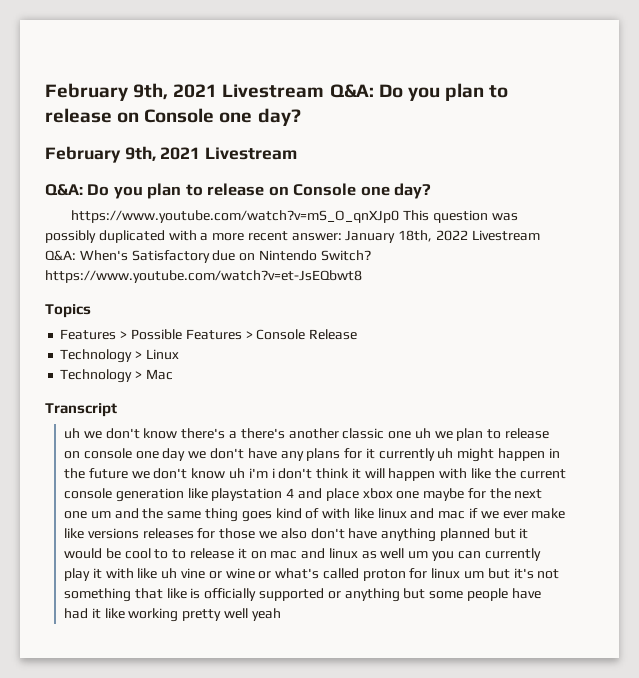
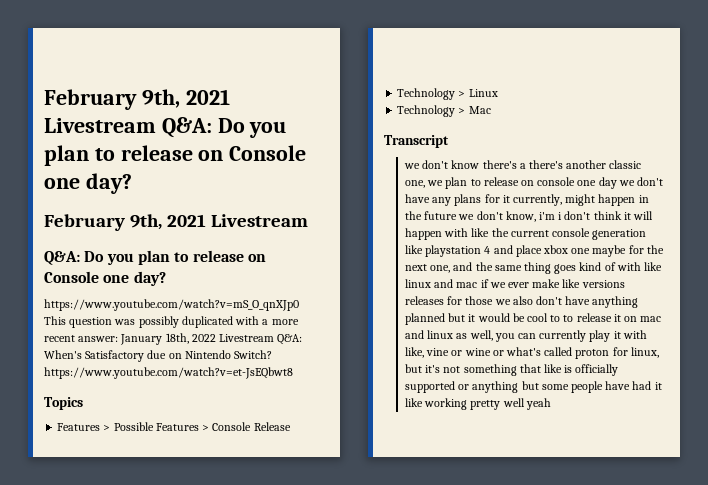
- uh we don't know there's a there's another classic one uh we plan to release on console one day we don't have any plans for it currently uh might happen in the future we don't know uh i'm i don't think it will happen with like the current console generation like playstation 4 and place xbox one maybe for the next one um and the same thing goes kind of with like linux and mac if we ever make like versions releases for those we also don't have anything planned but it would be cool to to release it on mac and linux as well um you can currently play it with like uh vine or wine or what's called proton for linux um but it's not something that like is officially supported or anything but some people have had it like working pretty well yeah
+ we don't know there's a there's another classic one, we plan to release on console one day we don't have any plans for it currently, might happen in the future we don't know, i'm i don't think it will happen with like the current console generation like playstation 4 and place xbox one maybe for the next one, and the same thing goes kind of with like linux and mac if we ever make like versions releases for those we also don't have anything planned but it would be cool to to release it on mac and linux as well, you can currently play it with like, vine or wine or what's called proton for linux, but it's not something that like is officially supported or anything but some people have had it like working pretty well yeah

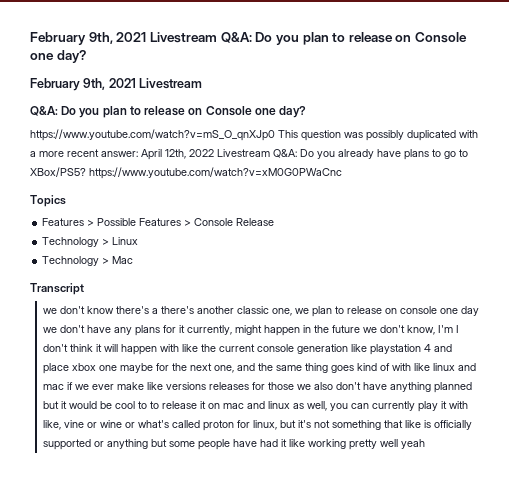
- https://www.youtube.com/watch?v=mS_O_qnXJp0 This question was possibly duplicated with a more recent answer: January 18th, 2022 Livestream Q&A: When's Satisfactory due on Nintendo Switch? https://www.youtube.com/watch?v=et-JsEQbwt8
+ https://www.youtube.com/watch?v=mS_O_qnXJp0 This question was possibly duplicated with a more recent answer: April 12th, 2022 Livestream Q&A: Do you already have plans to go to XBox/PS5? https://www.youtube.com/watch?v=xM0G0PWaCnc
- we don't know there's a there's another classic one, we plan to release on console one day we don't have any plans for it currently, might happen in the future we don't know, i'm i don't think it will happen with like the current console generation like playstation 4 and place xbox one maybe for the next one, and the same thing goes kind of with like linux and mac if we ever make like versions releases for those we also don't have anything planned but it would be cool to to release it on mac and linux as well, you can currently play it with like, vine or wine or what's called proton for linux, but it's not something that like is officially supported or anything but some people have had it like working pretty well yeah
+ we don't know there's a there's another classic one, we plan to release on console one day we don't have any plans for it currently, might happen in the future we don't know, I'm I don't think it will happen with like the current console generation like playstation 4 and place xbox one maybe for the next one, and the same thing goes kind of with like linux and mac if we ever make like versions releases for those we also don't have anything planned but it would be cool to to release it on mac and linux as well, you can currently play it with like, vine or wine or what's called proton for linux, but it's not something that like is officially supported or anything but some people have had it like working pretty well yeah

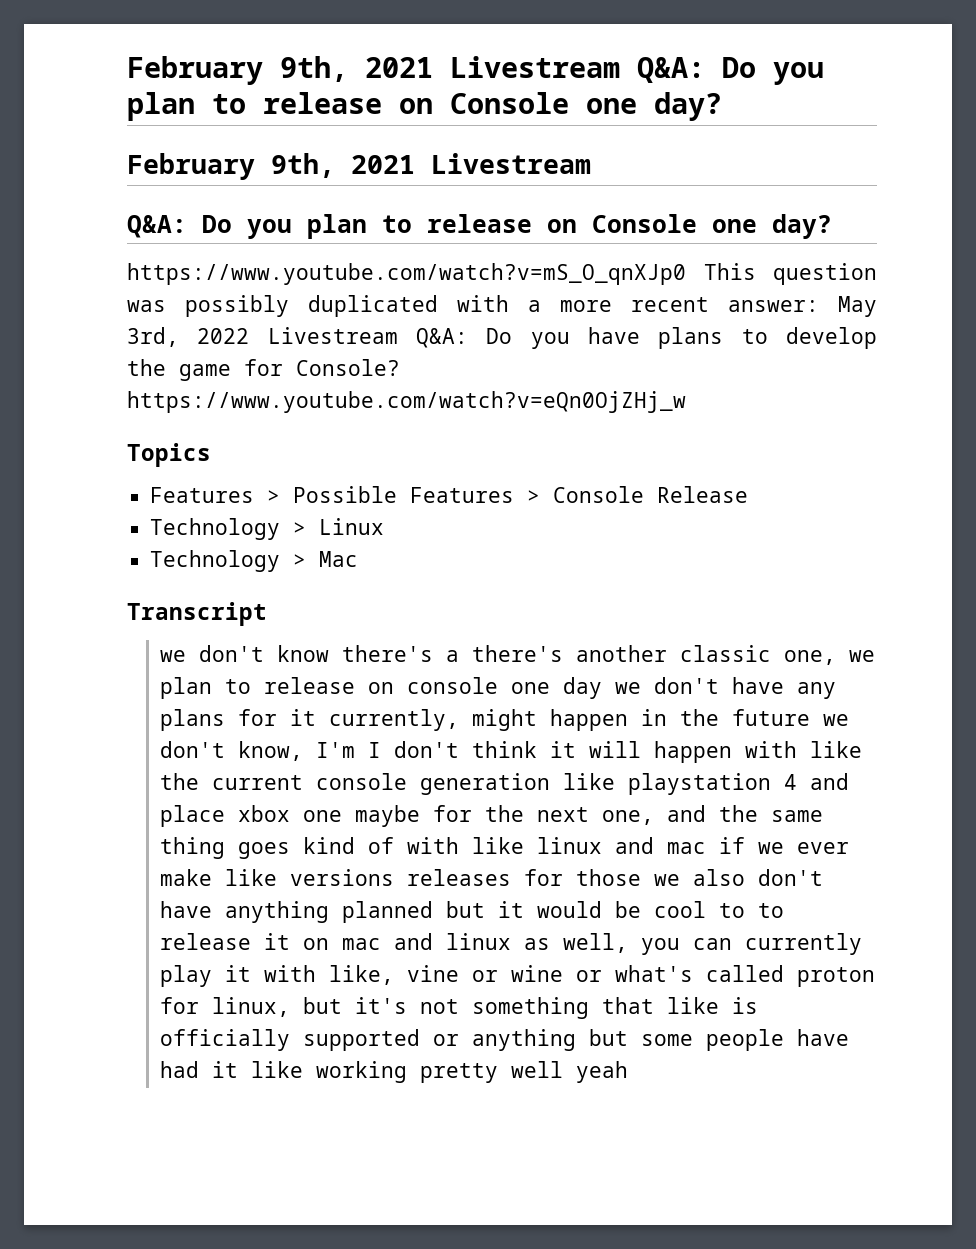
- https://www.youtube.com/watch?v=mS_O_qnXJp0 This question was possibly duplicated with a more recent answer: April 12th, 2022 Livestream Q&A: Do you already have plans to go to XBox/PS5? https://www.youtube.com/watch?v=xM0G0PWaCnc
+ https://www.youtube.com/watch?v=mS_O_qnXJp0 This question was possibly duplicated with a more recent answer: May 3rd, 2022 Livestream Q&A: Do you have plans to develop the game for Console? https://www.youtube.com/watch?v=eQn0OjZHj_w

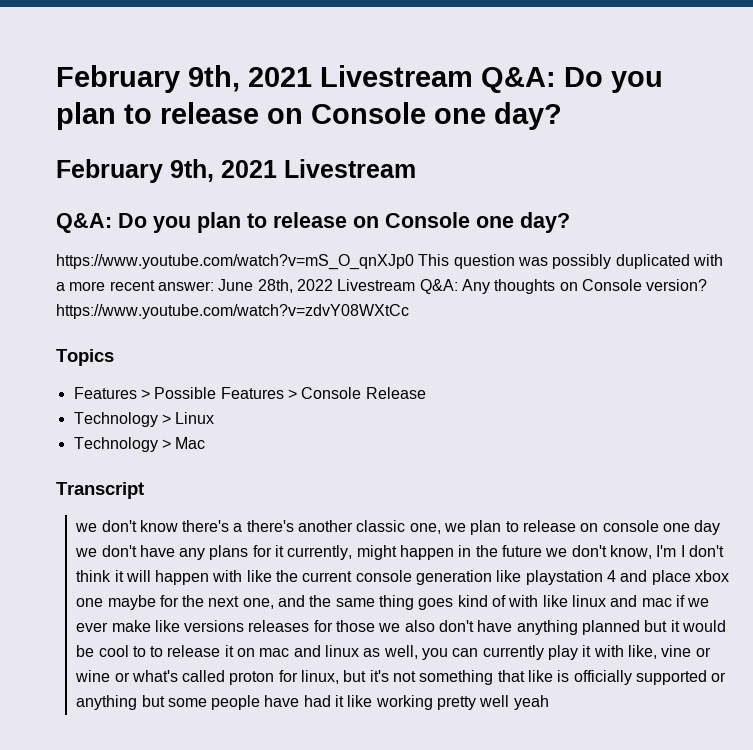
- https://www.youtube.com/watch?v=mS_O_qnXJp0 This question was possibly duplicated with a more recent answer: May 3rd, 2022 Livestream Q&A: Do you have plans to develop the game for Console? https://www.youtube.com/watch?v=eQn0OjZHj_w
+ https://www.youtube.com/watch?v=mS_O_qnXJp0 This question was possibly duplicated with a more recent answer: June 28th, 2022 Livestream Q&A: Any thoughts on Console version? https://www.youtube.com/watch?v=zdvY08WXtCc

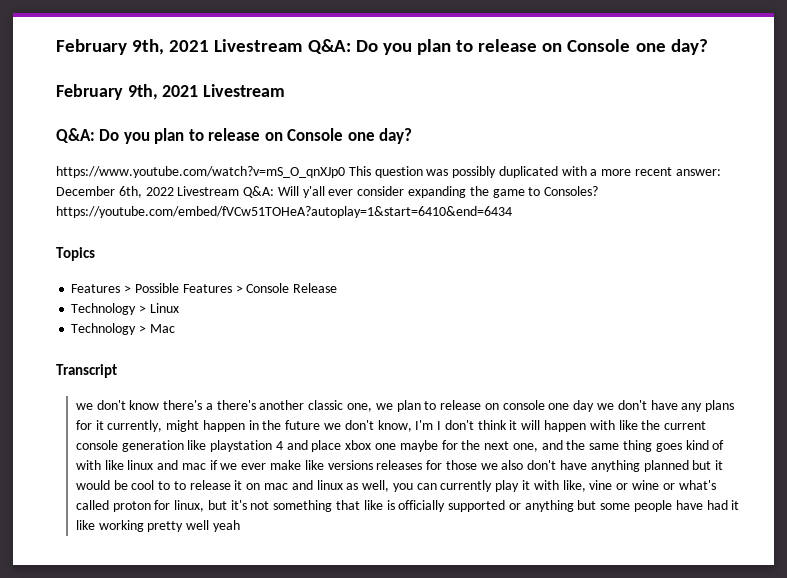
- https://www.youtube.com/watch?v=mS_O_qnXJp0 This question was possibly duplicated with a more recent answer: June 28th, 2022 Livestream Q&A: Any thoughts on Console version? https://www.youtube.com/watch?v=zdvY08WXtCc
+ https://www.youtube.com/watch?v=mS_O_qnXJp0 This question was possibly duplicated with a more recent answer: December 6th, 2022 Livestream Q&A: Will y'all ever consider expanding the game to Consoles? https://youtube.com/embed/fVCw51TOHeA?autoplay=1&start=6410&end=6434

